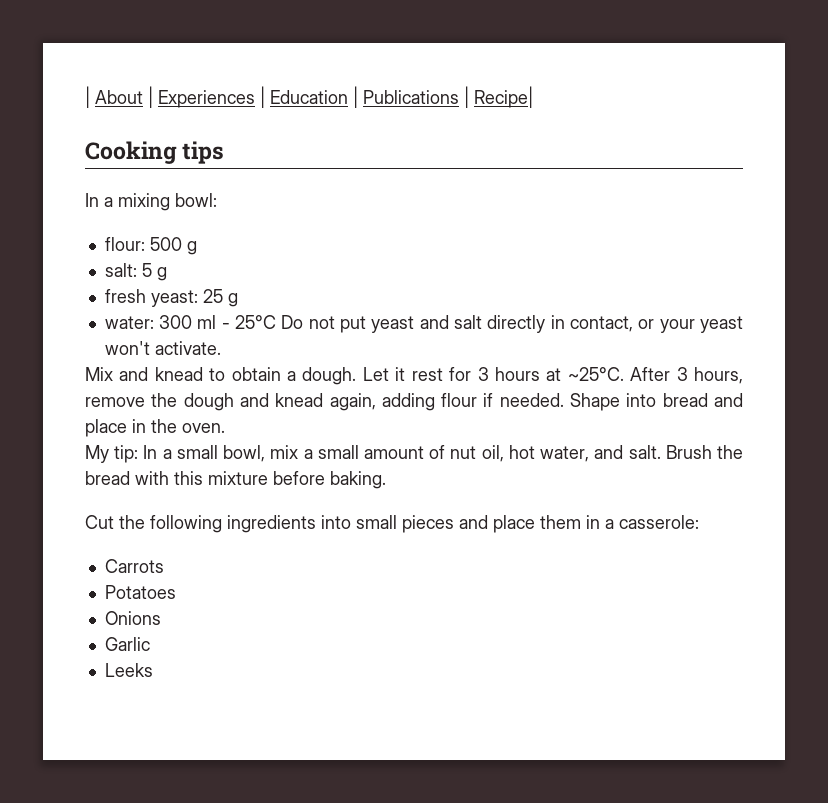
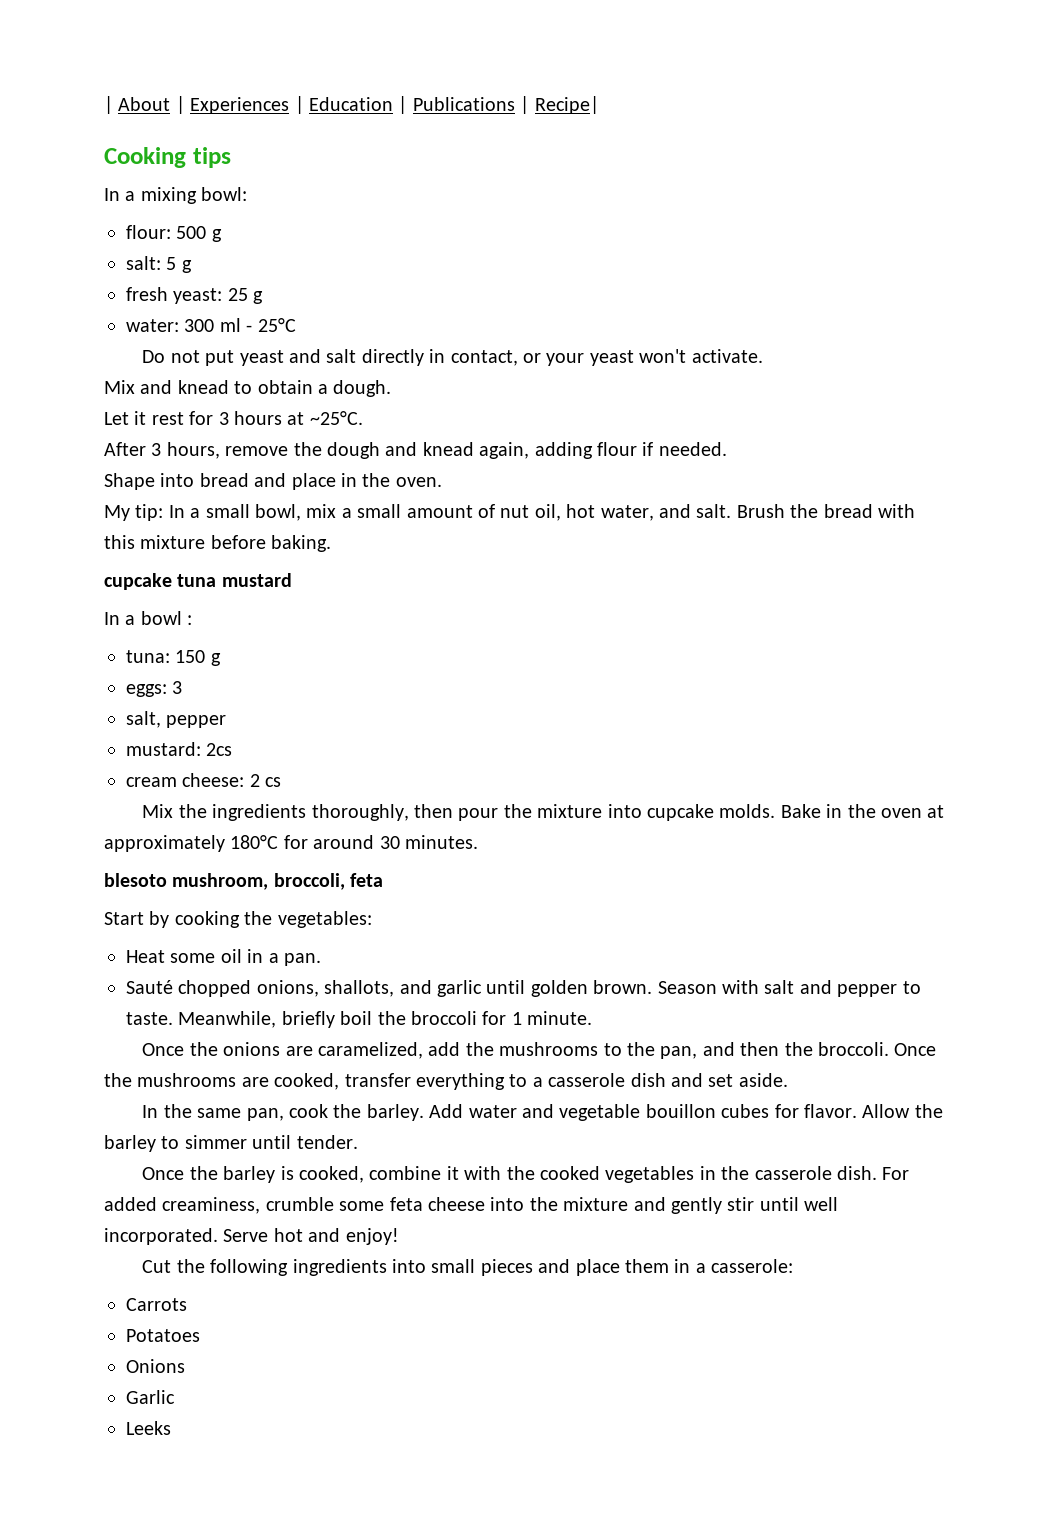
- water: 300 ml - 25°C Do not put yeast and salt directly in contact, or your yeast won't activate.
+ water: 300 ml - 25°C
+ Do not put yeast and salt directly in contact, or your yeast won't activate.
- Mix and knead to obtain a dough. Let it rest for 3 hours at ~25°C. After 3 hours, remove the dough and knead again, adding flour if needed. Shape into bread and place in the oven.
+ Mix and knead to obtain a dough.
+ Let it rest for 3 hours at ~25°C.
+ After 3 hours, remove the dough and knead again, adding flour if needed.
+ Shape into bread and place in the oven.
+ cupcake tuna mustard
+ In a bowl :
+ tuna: 150 g
+ eggs: 3
+ salt, pepper
+ mustard: 2cs
+ cream cheese: 2 cs
+ Mix the ingredients thoroughly, then pour the mixture into cupcake molds. Bake in the oven at approximately 180°C for around 30 minutes.
+ blesoto mushroom, broccoli, feta
+ Start by cooking the vegetables:
+ Heat some oil in a pan.
+ Sauté chopped onions, shallots, and garlic until golden brown. Season with salt and pepper to taste. Meanwhile, briefly boil the broccoli for 1 minute.
+ Once the onions are caramelized, add the mushrooms to the pan, and then the broccoli. Once the mushrooms are cooked, transfer everything to a casserole dish and set aside.
+ In the same pan, cook the barley. Add water and vegetable bouillon cubes for flavor. Allow the barley to simmer until tender.
+ Once the barley is cooked, combine it with the cooked vegetables in the casserole dish. For added creaminess, crumble some feta cheese into the mixture and gently stir until well incorporated. Serve hot and enjoy!

